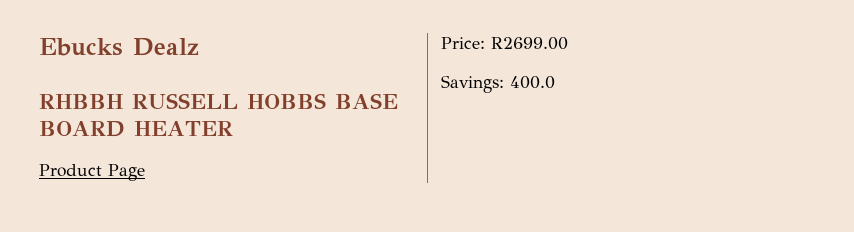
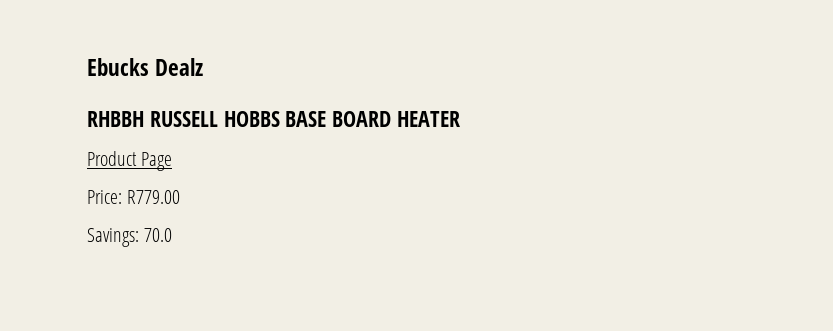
- Price: R2699.00
+ Price: R779.00
- Savings: 400.0
+ Savings: 70.0

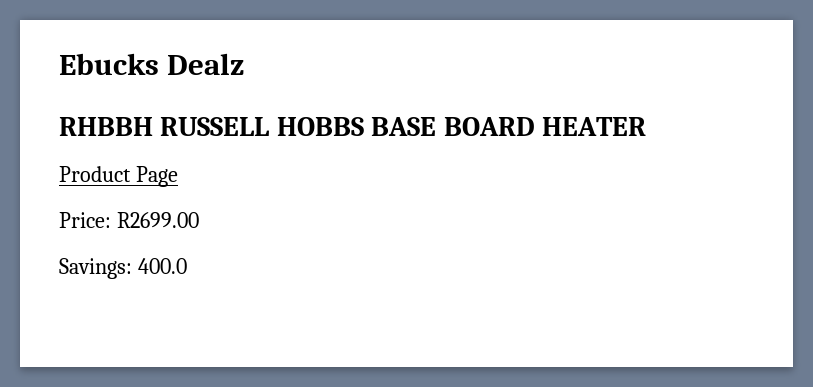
- Price: R779.00
+ Price: R2699.00
- Savings: 70.0
+ Savings: 400.0

